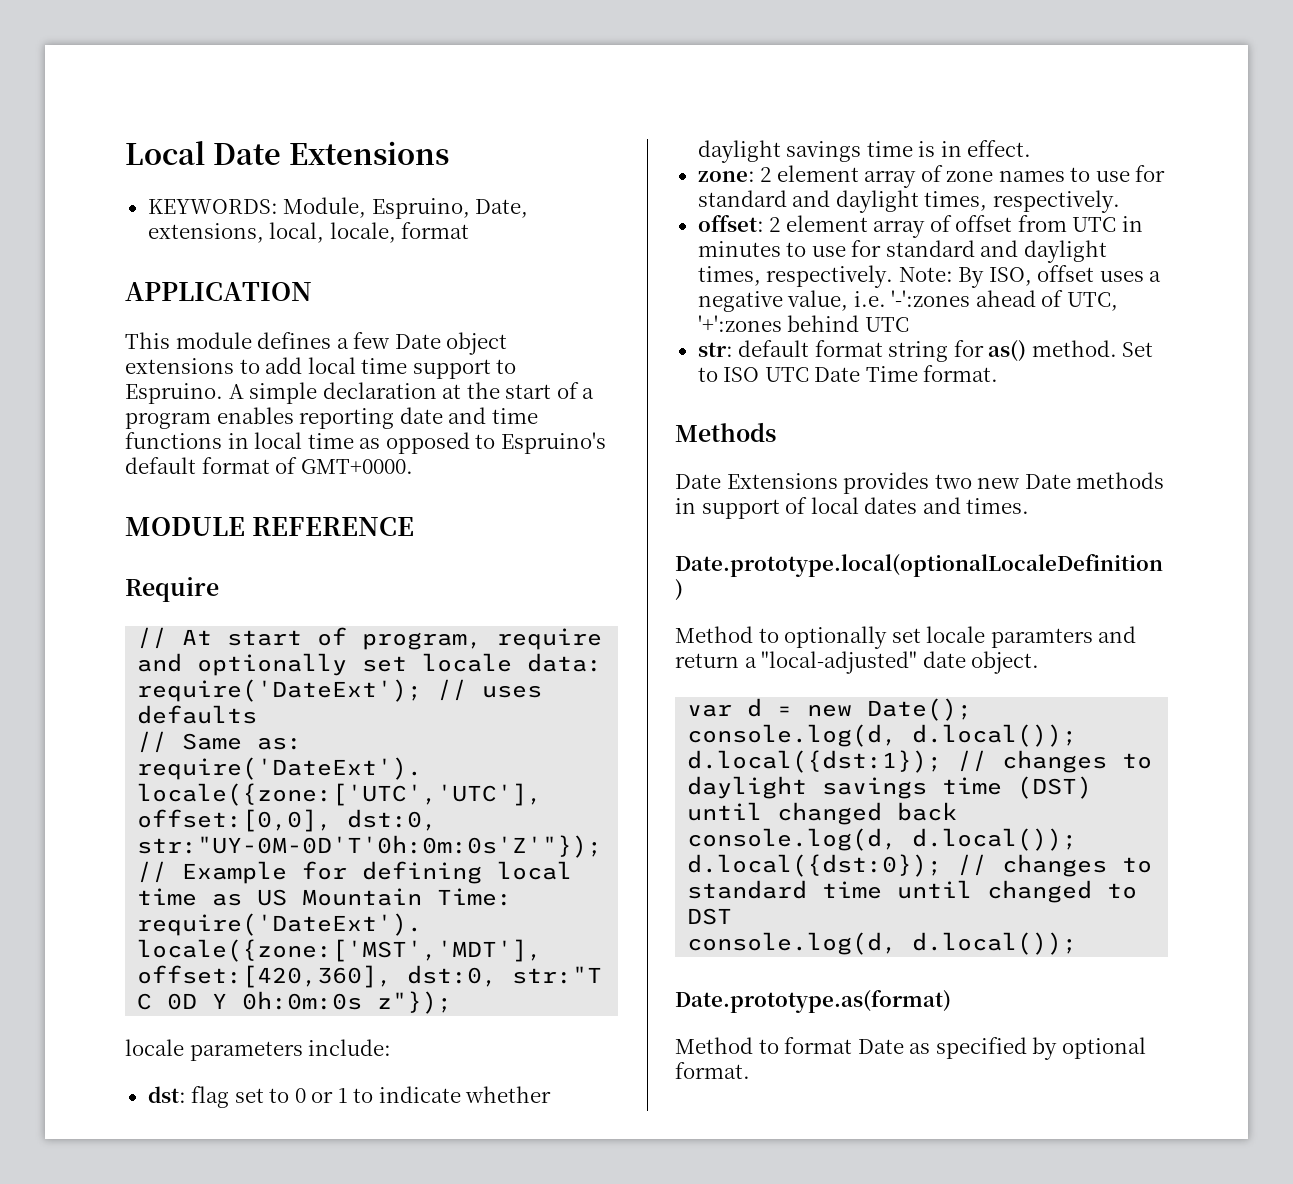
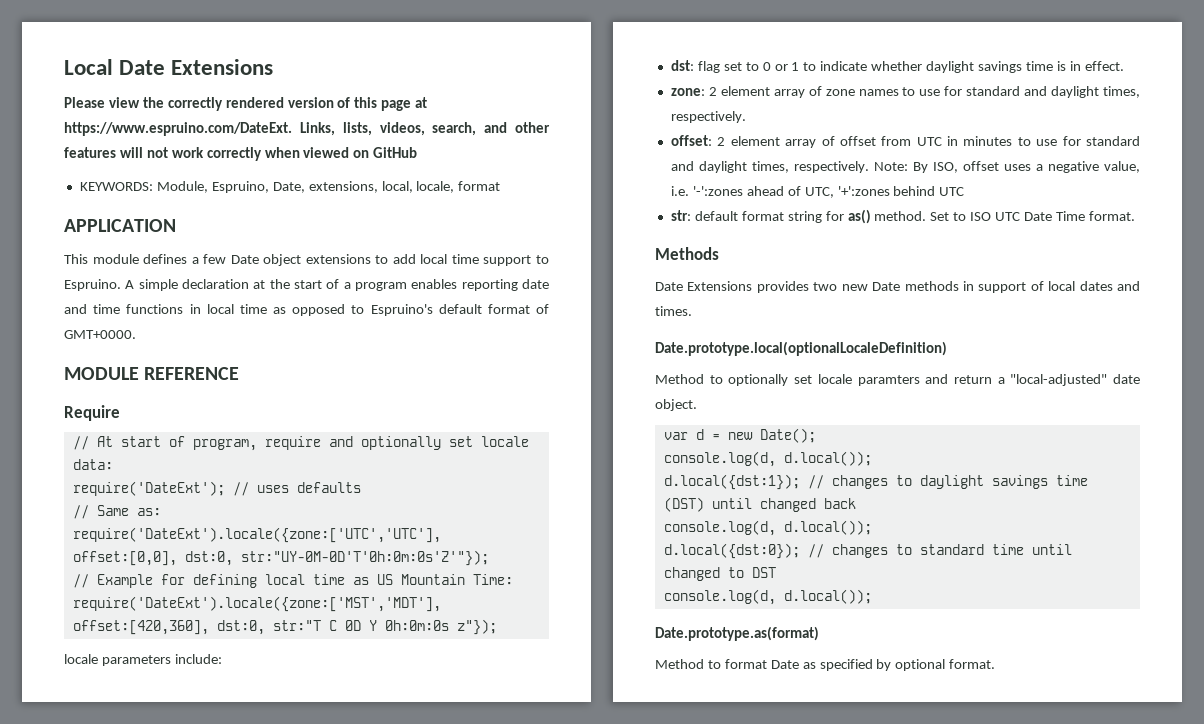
+ Please view the correctly rendered version of this page at https://www.espruino.com/DateExt. Links, lists, videos, search, and other features will not work correctly when viewed on GitHub

